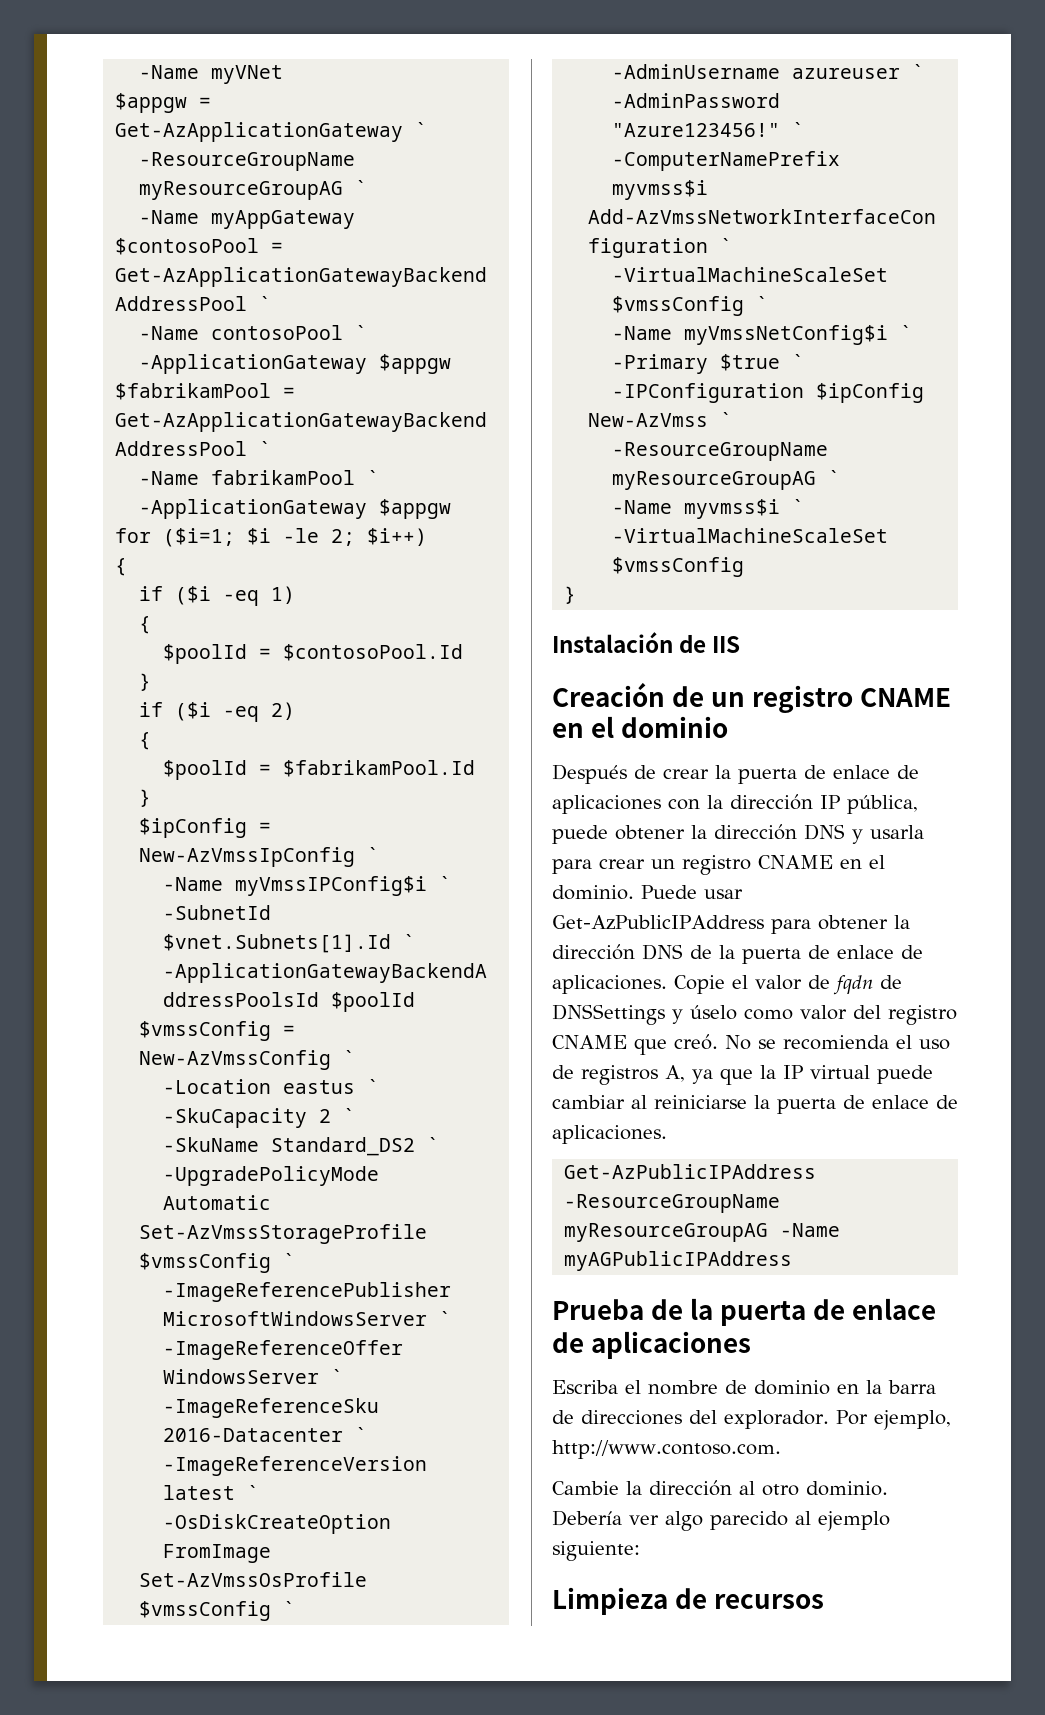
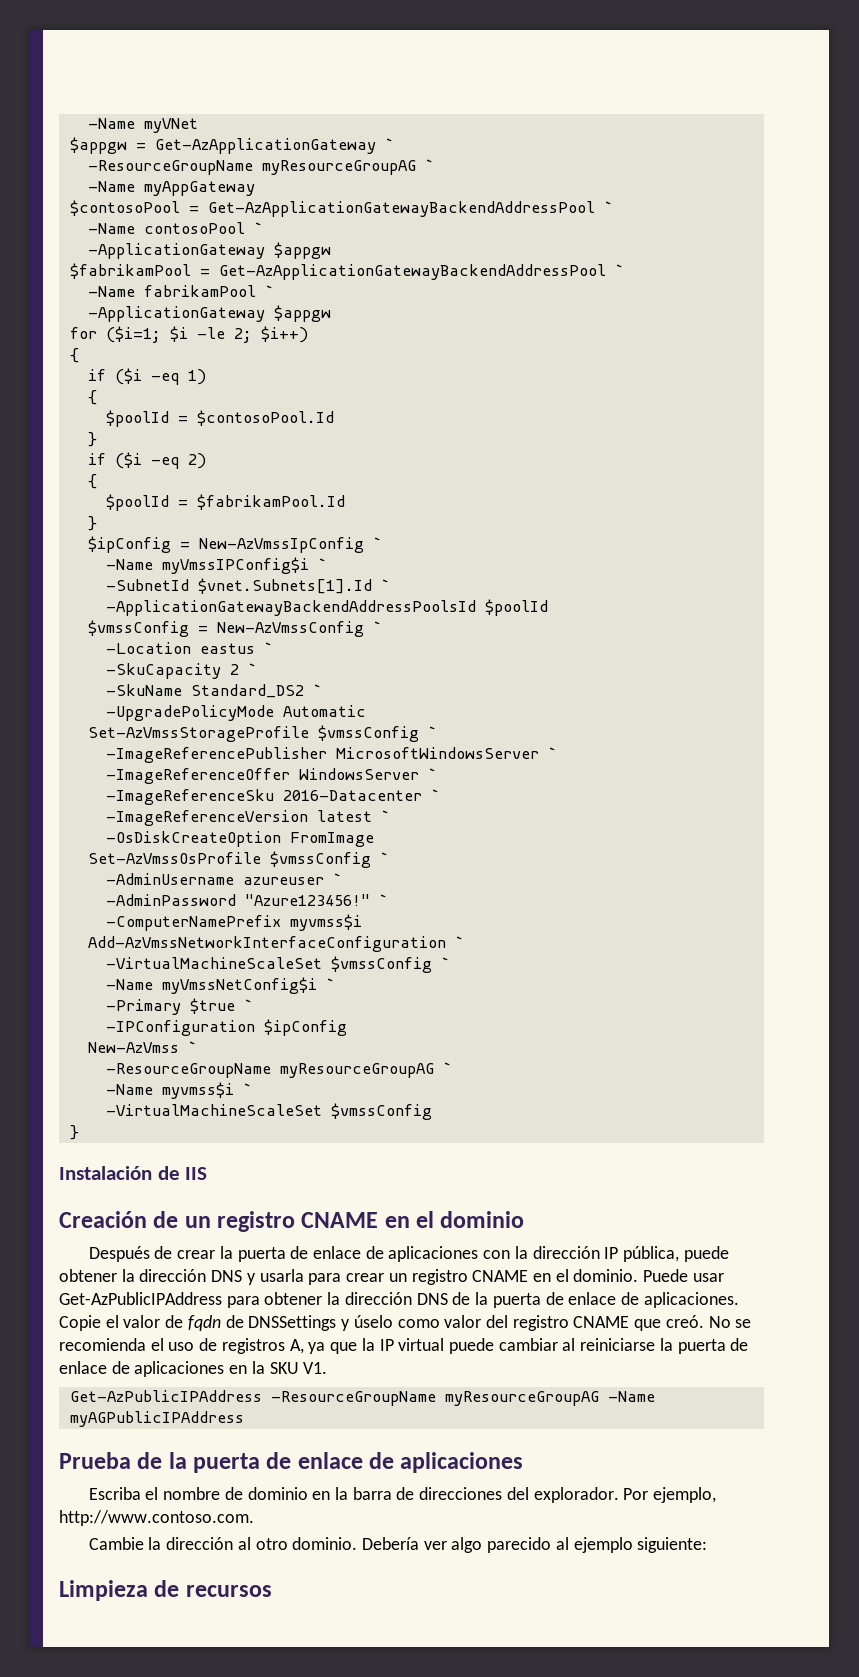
- No se recomienda el uso de registros A, ya que la IP virtual puede cambiar al reiniciarse la puerta de enlace de aplicaciones.
+ No se recomienda el uso de registros A, ya que la IP virtual puede cambiar al reiniciarse la puerta de enlace de aplicaciones en la SKU V1.

